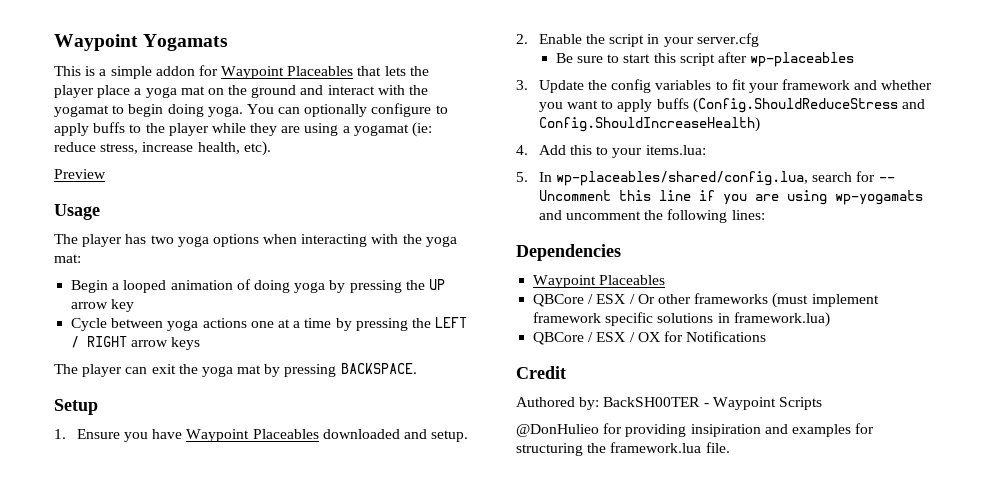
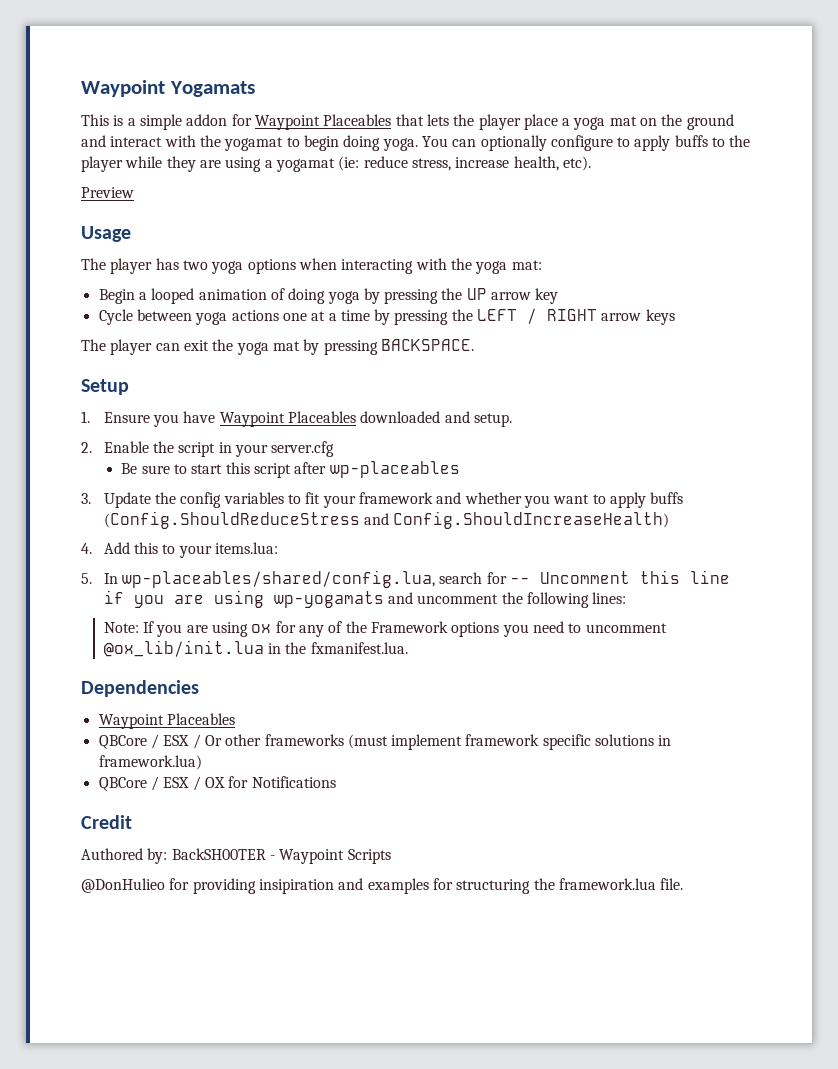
+ Note: If you are using ox for any of the Framework options you need to uncomment @ox_lib/init.lua in the fxmanifest.lua.

